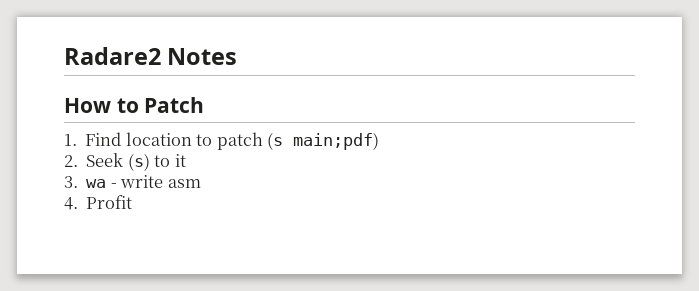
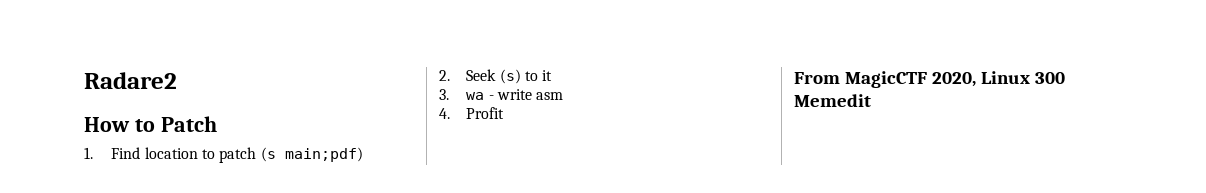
- Radare2 Notes
+ Radare2
+ From MagicCTF 2020, Linux 300 Memedit

